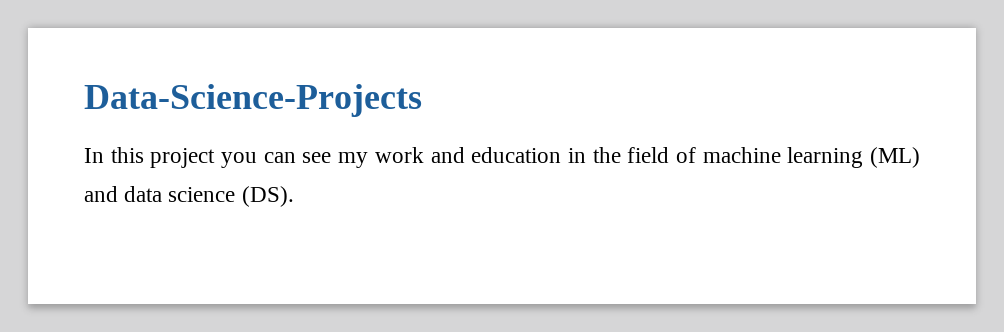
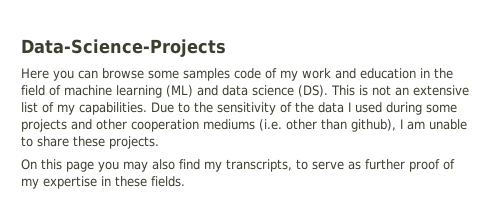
- In this project you can see my work and education in the field of machine learning (ML) and data science (DS).
+ Here you can browse some samples code of my work and education in the field of machine learning (ML) and data science (DS). This is not an extensive list of my capabilities. Due to the sensitivity of the data I used during some projects and other cooperation mediums (i.e. other than github), I am unable to share these projects.
+ On this page you may also find my transcripts, to serve as further proof of my expertise in these fields.

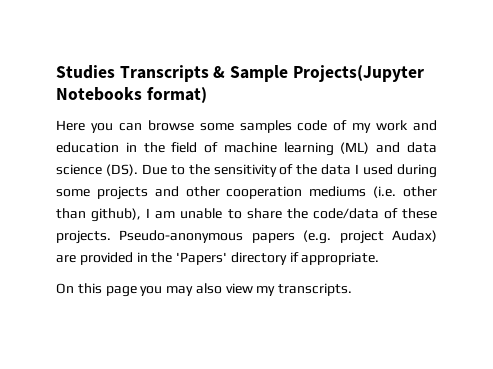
- Data-Science-Projects
+ Studies Transcripts & Sample Projects(Jupyter Notebooks format)
- Here you can browse some samples code of my work and education in the field of machine learning (ML) and data science (DS). This is not an extensive list of my capabilities. Due to the sensitivity of the data I used during some projects and other cooperation mediums (i.e. other than github), I am unable to share these projects.
+ Here you can browse some samples code of my work and education in the field of machine learning (ML) and data science (DS). Due to the sensitivity of the data I used during some projects and other cooperation mediums (i.e. other than github), I am unable to share the code/data of these projects. Pseudo-anonymous papers (e.g. project Audax) are provided in the 'Papers' directory if appropriate.
- On this page you may also find my transcripts, to serve as further proof of my expertise in these fields.
+ On this page you may also view my transcripts.

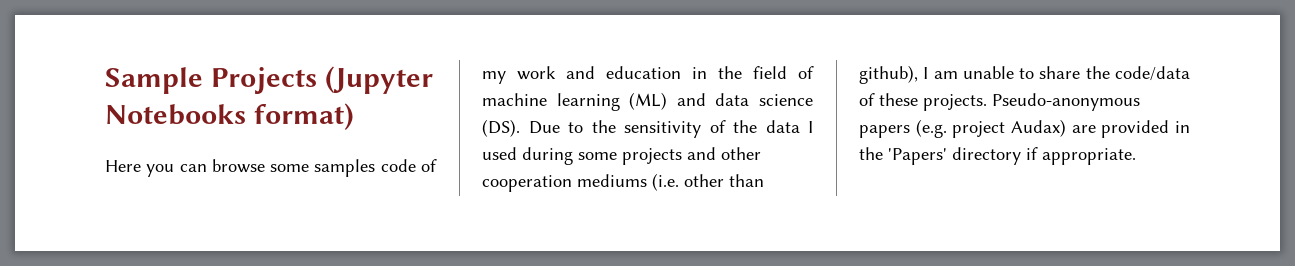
- Studies Transcripts & Sample Projects(Jupyter Notebooks format)
+ Sample Projects (Jupyter Notebooks format)
- On this page you may also view my transcripts.

